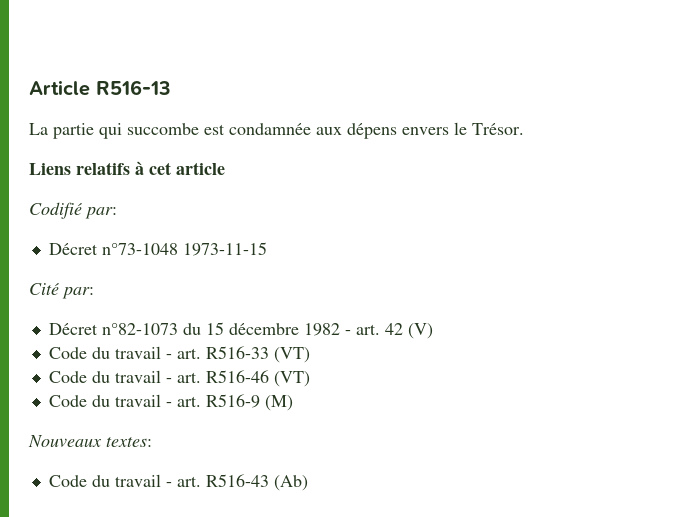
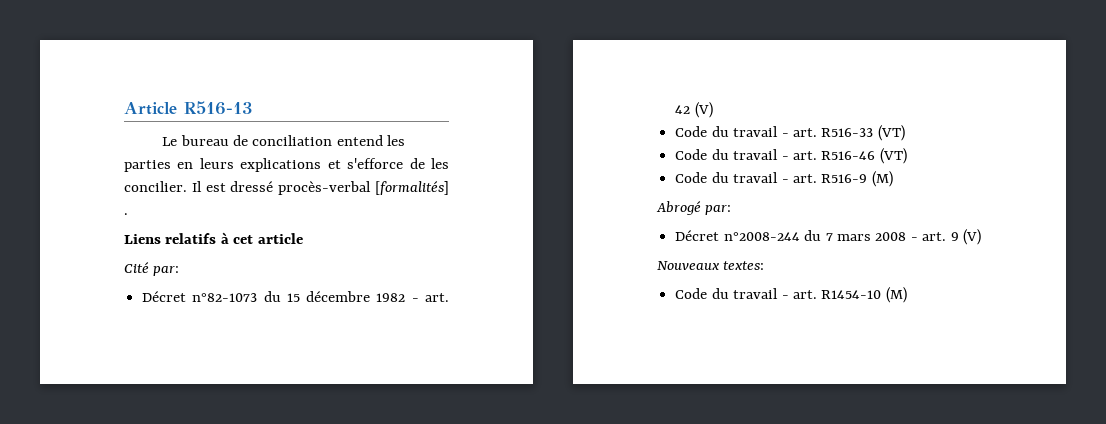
- La partie qui succombe est condamnée aux dépens envers le Trésor.
+ Le bureau de conciliation entend les parties en leurs explications et s'efforce de les concilier. Il est dressé procès-verbal [formalités] .
- Codifié par:
- Décret n°73-1048 1973-11-15
+ Abrogé par:
+ Décret n°2008-244 du 7 mars 2008 - art. 9 (V)
- Code du travail - art. R516-43 (Ab)
+ Code du travail - art. R1454-10 (M)

